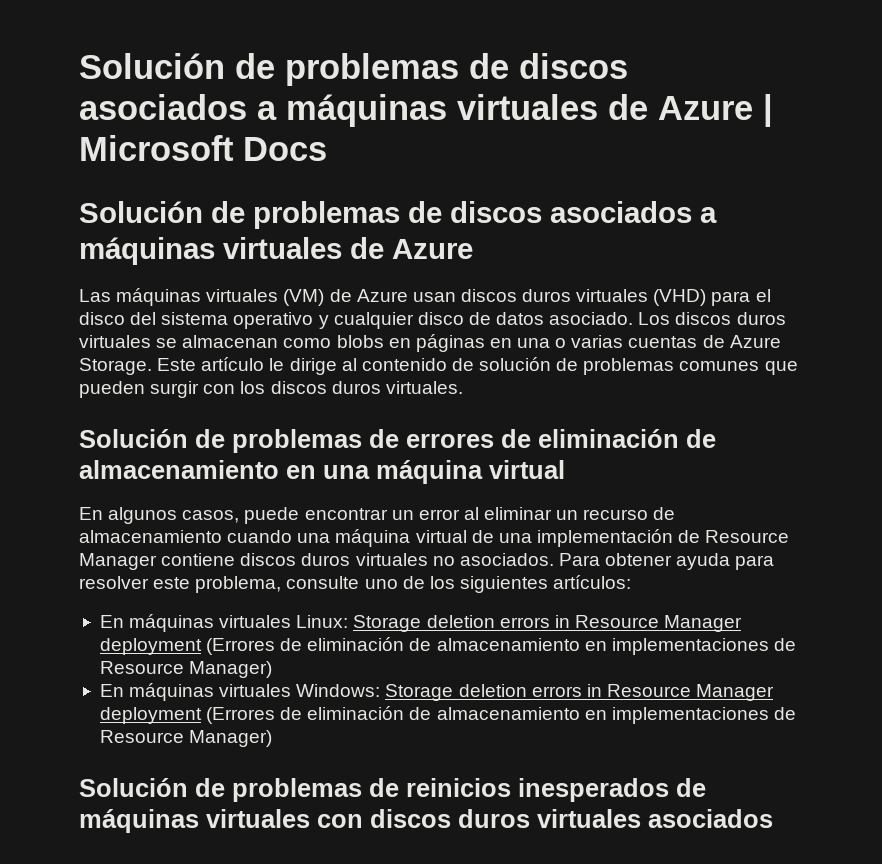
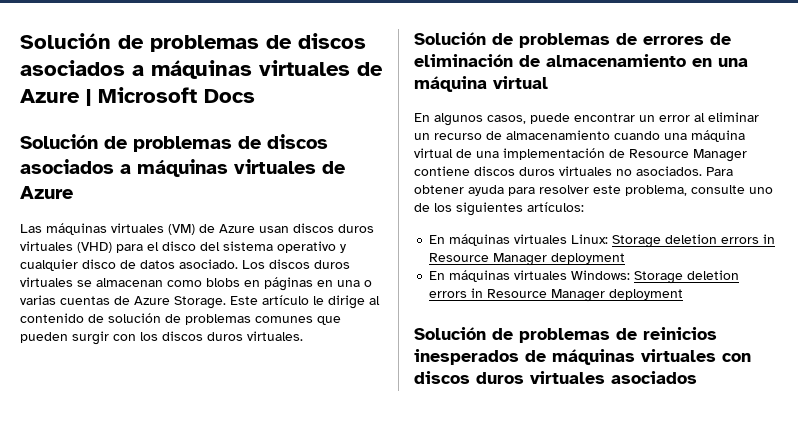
- En máquinas virtuales Linux: Storage deletion errors in Resource Manager deployment (Errores de eliminación de almacenamiento en implementaciones de Resource Manager)
+ En máquinas virtuales Linux: Storage deletion errors in Resource Manager deployment
- En máquinas virtuales Windows: Storage deletion errors in Resource Manager deployment (Errores de eliminación de almacenamiento en implementaciones de Resource Manager)
+ En máquinas virtuales Windows: Storage deletion errors in Resource Manager deployment

